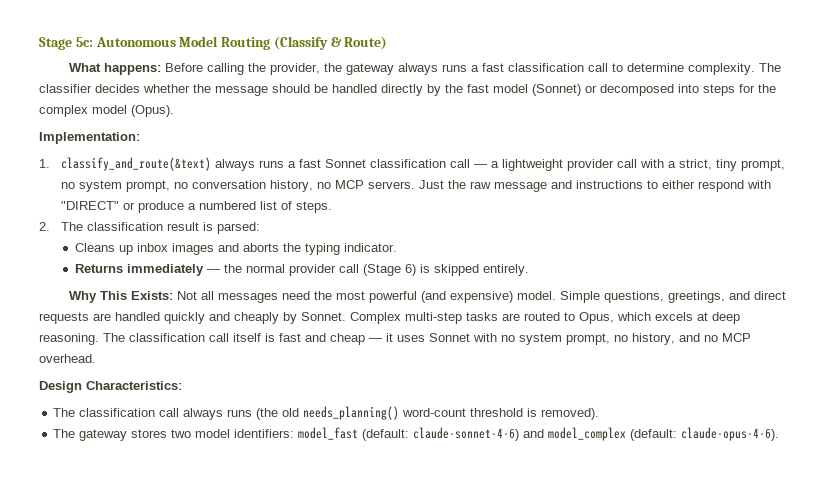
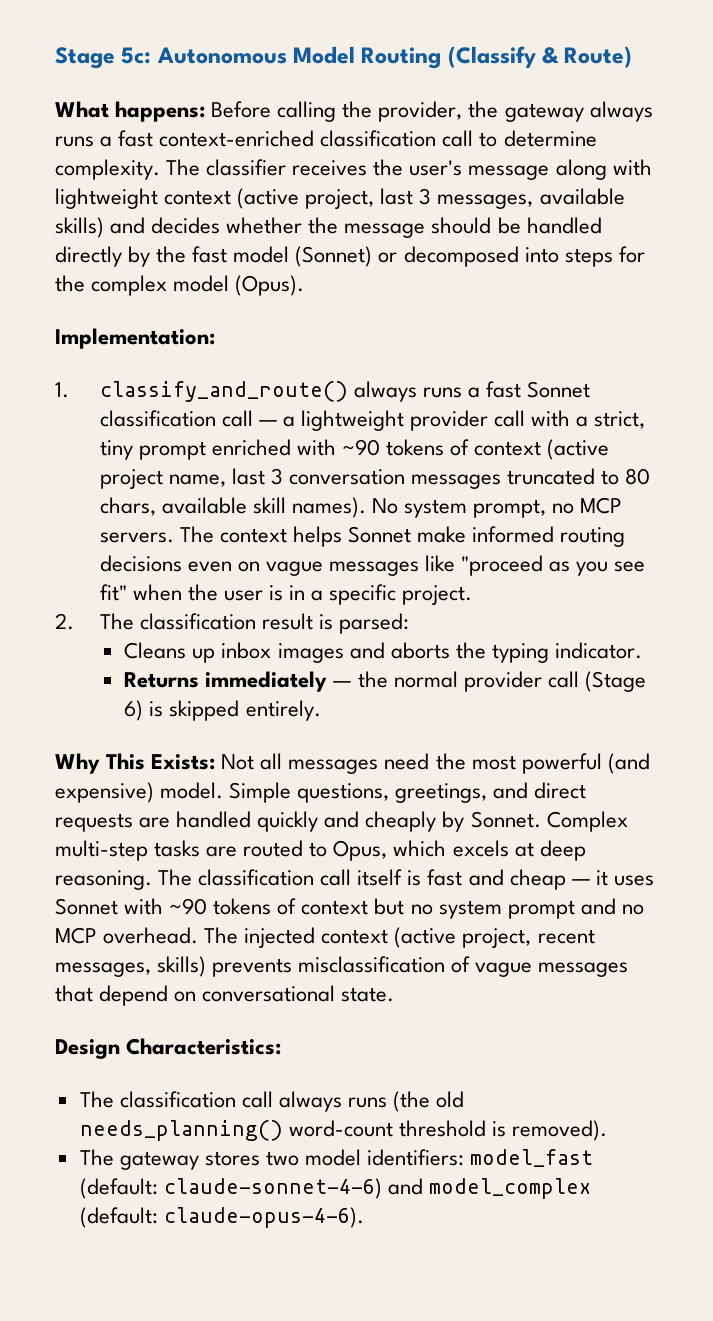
- What happens: Before calling the provider, the gateway always runs a fast classification call to determine complexity.
+ What happens: Before calling the provider, the gateway always runs a fast context-enriched classification call to determine complexity.
- The classifier decides whether the message should be handled directly by the fast model (Sonnet) or decomposed into steps for the complex model (Opus).
+ The classifier receives the user's message along with lightweight context (active project, last 3 messages, available skills) and decides whether the message should be handled directly by the fast model (Sonnet) or decomposed into steps for the complex model (Opus).
- 1. classify_and_route(&text) always runs a fast Sonnet classification call — a lightweight provider call with a strict, tiny prompt, no system prompt, no conversation history, no MCP servers. Just the raw message and instructions to either respond with "DIRECT" or produce a numbered list of steps.
+ 1. classify_and_route() always runs a fast Sonnet classification call — a lightweight provider call with a strict, tiny prompt enriched with ~90 tokens of context (active project name, last 3 conversation messages truncated to 80 chars, available skill names). No system prompt, no MCP servers. The context helps Sonnet make informed routing decisions even on vague messages like "proceed as you see fit" when the user is in a specific project.
- The classification call itself is fast and cheap — it uses Sonnet with no system prompt, no history, and no MCP overhead.
+ The classification call itself is fast and cheap — it uses Sonnet with ~90 tokens of context but no system prompt and no MCP overhead. The injected context (active project, recent messages, skills) prevents misclassification of vague messages that depend on conversational state.

